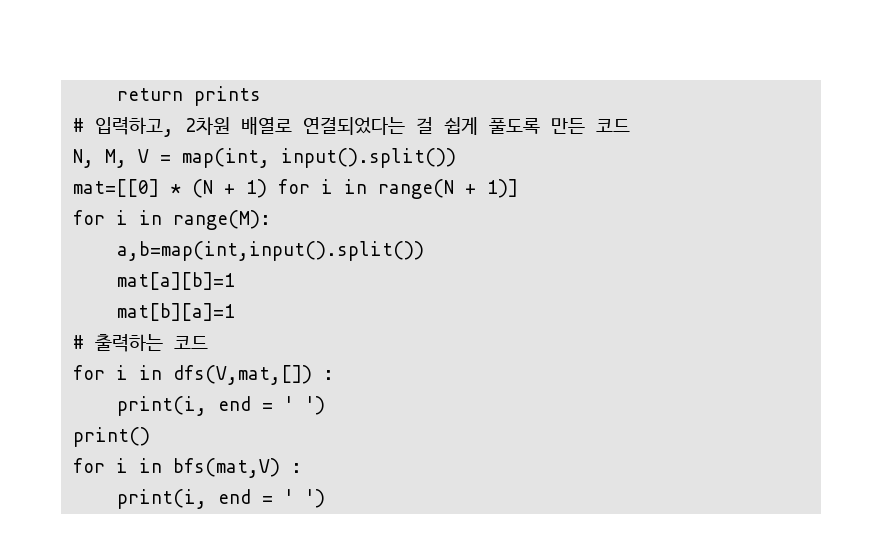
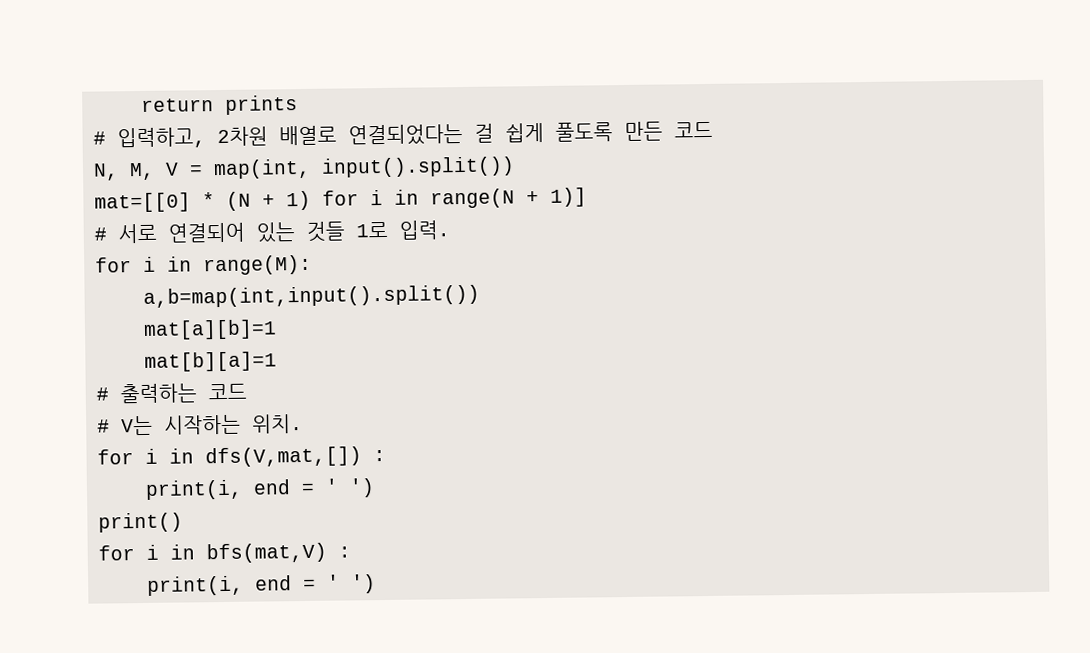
+ # 서로 연결되어 있는 것들 1로 입력.
+ # V는 시작하는 위치.

